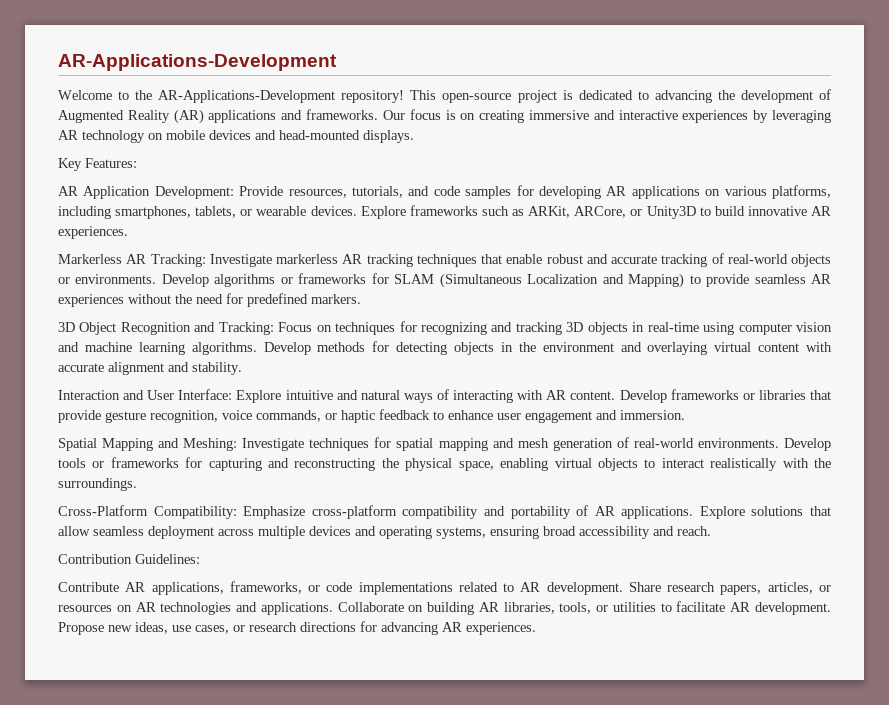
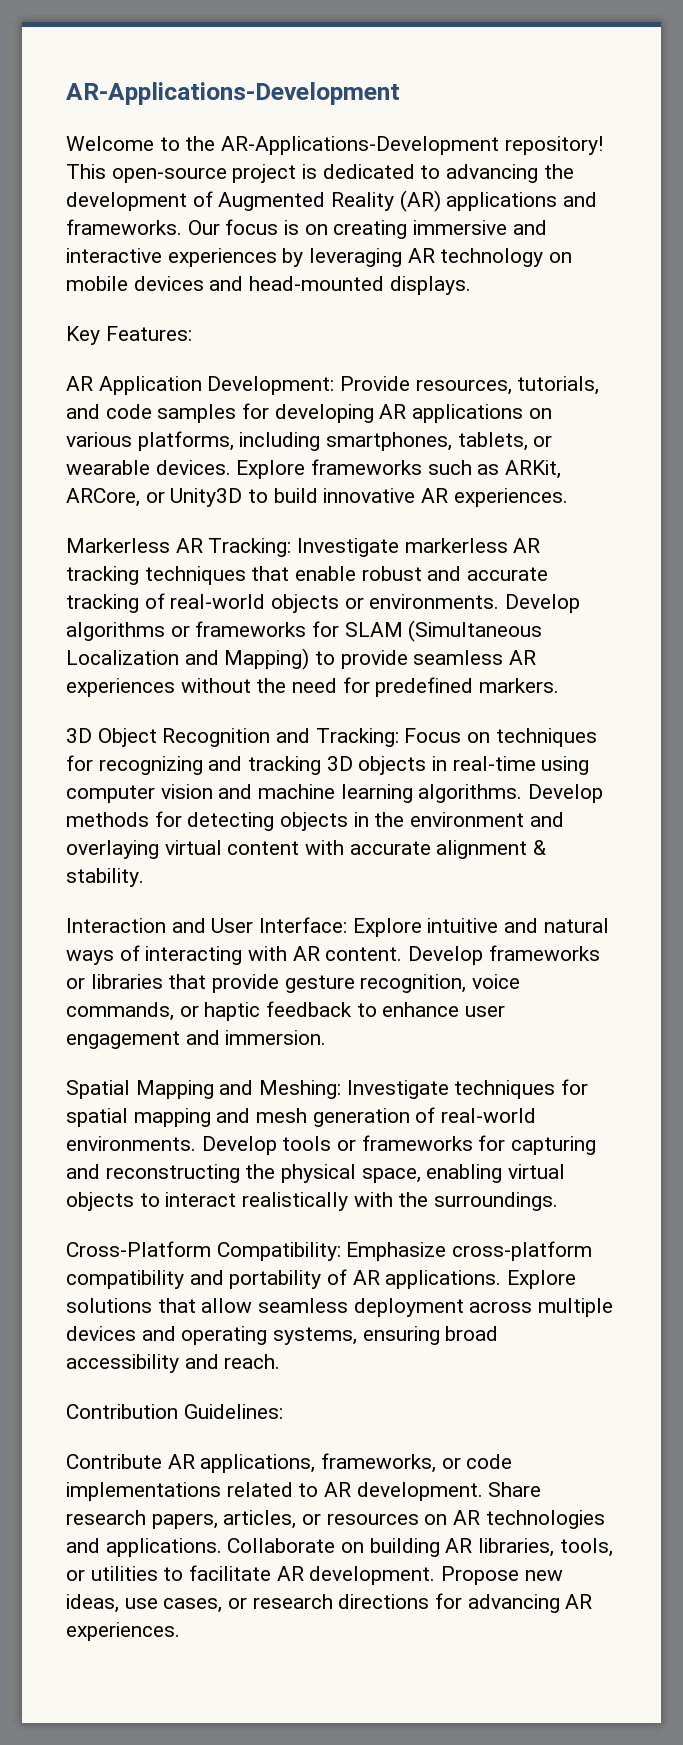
- Develop methods for detecting objects in the environment and overlaying virtual content with accurate alignment and stability.
+ Develop methods for detecting objects in the environment and overlaying virtual content with accurate alignment & stability.

